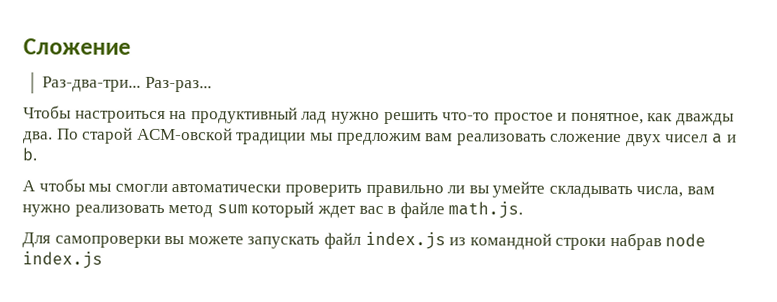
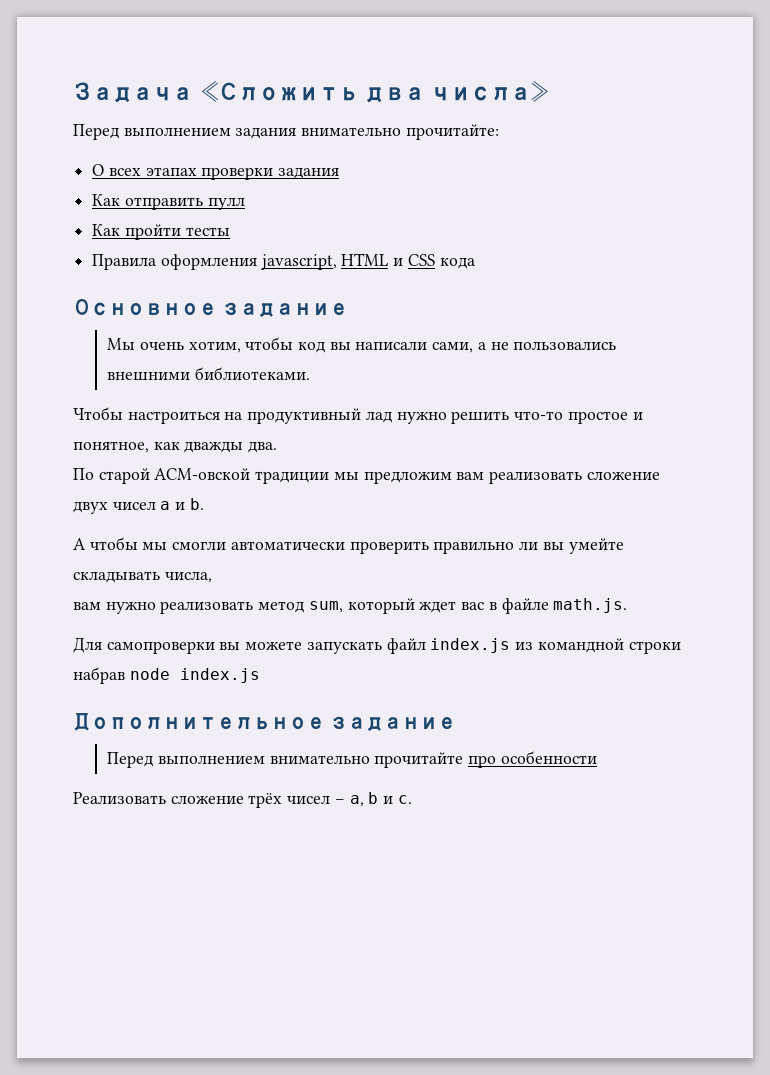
- Сложение
- Раз-два-три... Раз-раз...
+ Задача «Сложить два числа»
+ Перед выполнением задания внимательно прочитайте:
+ О всех этапах проверки задания
+ Как отправить пулл
+ Как пройти тесты
+ Правила оформления javascript, HTML и CSS кода
+ Основное задание
+ Мы очень хотим, чтобы код вы написали сами, а не пользовались внешними библиотеками.
- Чтобы настроиться на продуктивный лад нужно решить что-то простое и понятное, как дважды два. По старой ACM-овской традиции мы предложим вам реализовать сложение двух чисел a и b.
+ Чтобы настроиться на продуктивный лад нужно решить что-то простое и понятное, как дважды два.
+ По старой ACM-овской традиции мы предложим вам реализовать сложение двух чисел a и b.
- А чтобы мы смогли автоматически проверить правильно ли вы умейте складывать числа, вам нужно реализовать метод sum который ждет вас в файле math.js.
+ А чтобы мы смогли автоматически проверить правильно ли вы умейте складывать числа,
+ вам нужно реализовать метод sum, который ждет вас в файле math.js.
+ Дополнительное задание
+ Перед выполнением внимательно прочитайте про особенности
+ Реализовать сложение трёх чисел – a, b и c.

